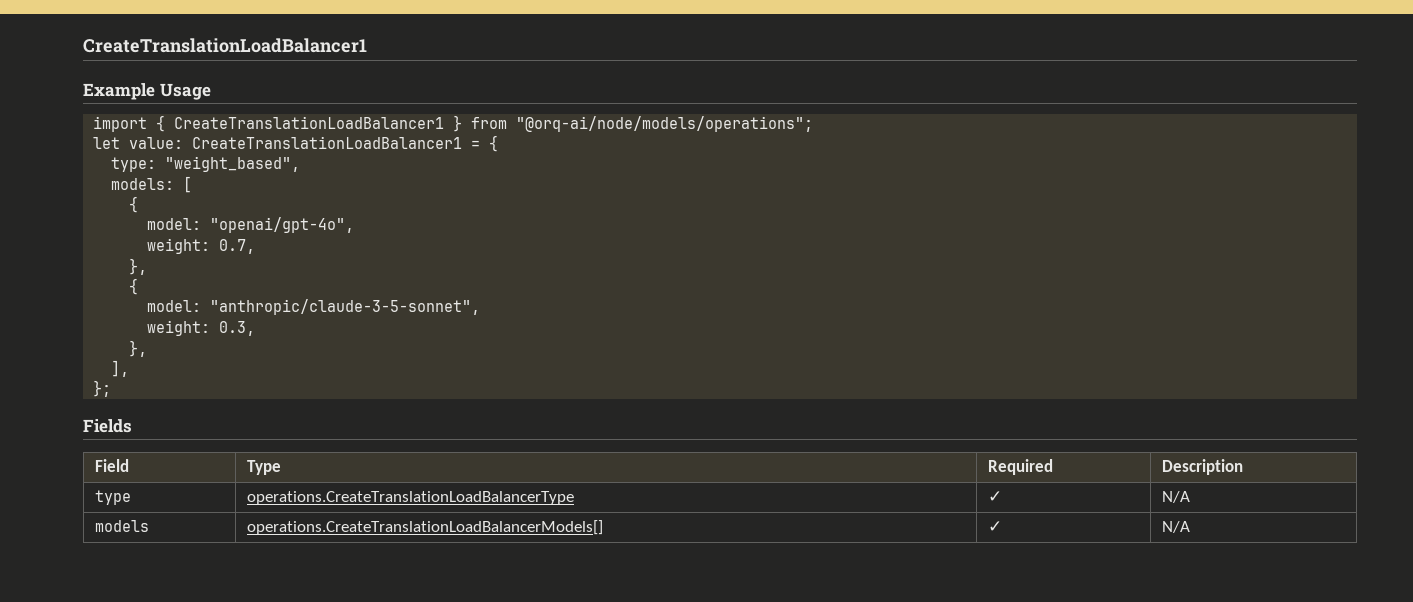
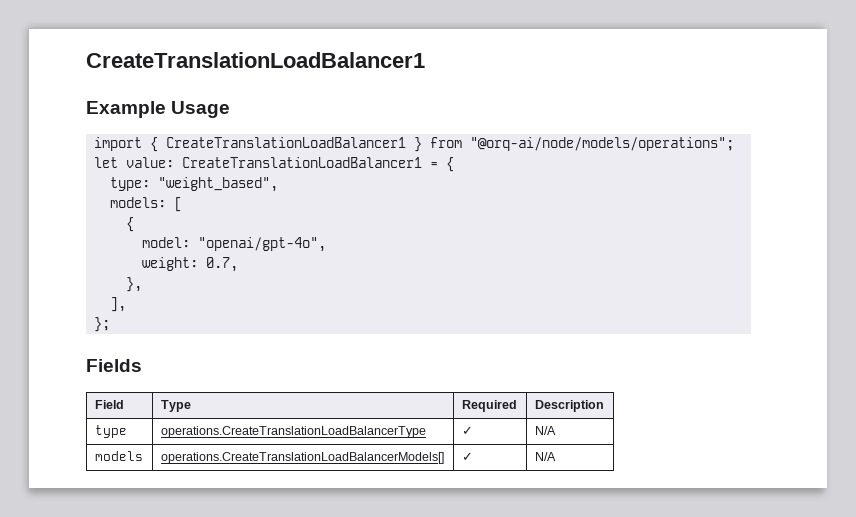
  weight: 0.7,
- },
- {
- model: "anthropic/claude-3-5-sonnet",
- weight: 0.3,

